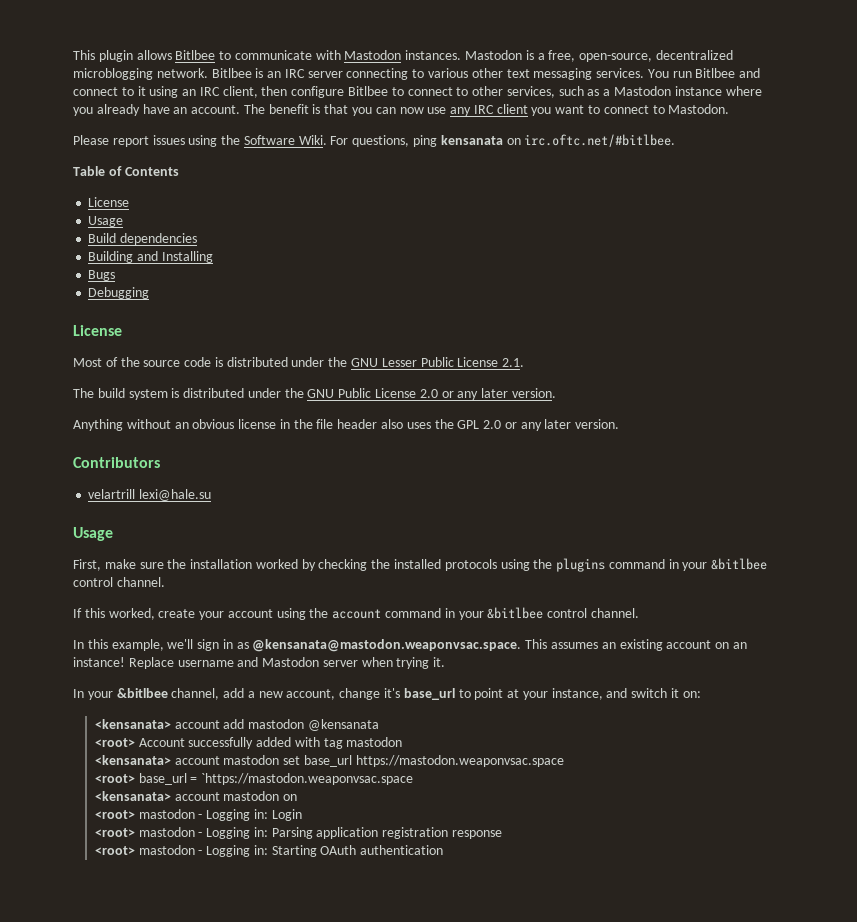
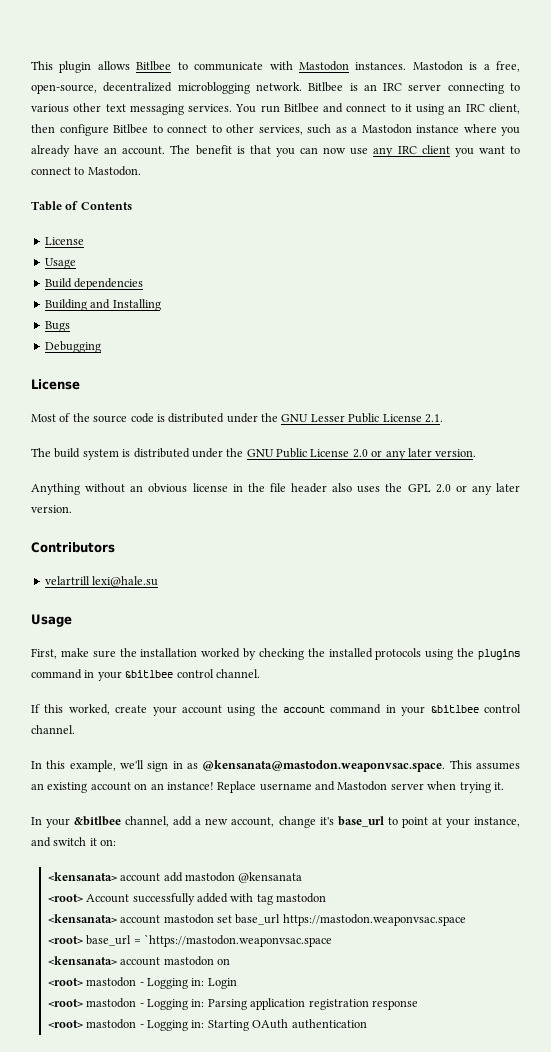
- Please report issues using the Software Wiki. For questions, ping kensanata on irc.oftc.net/#bitlbee.

